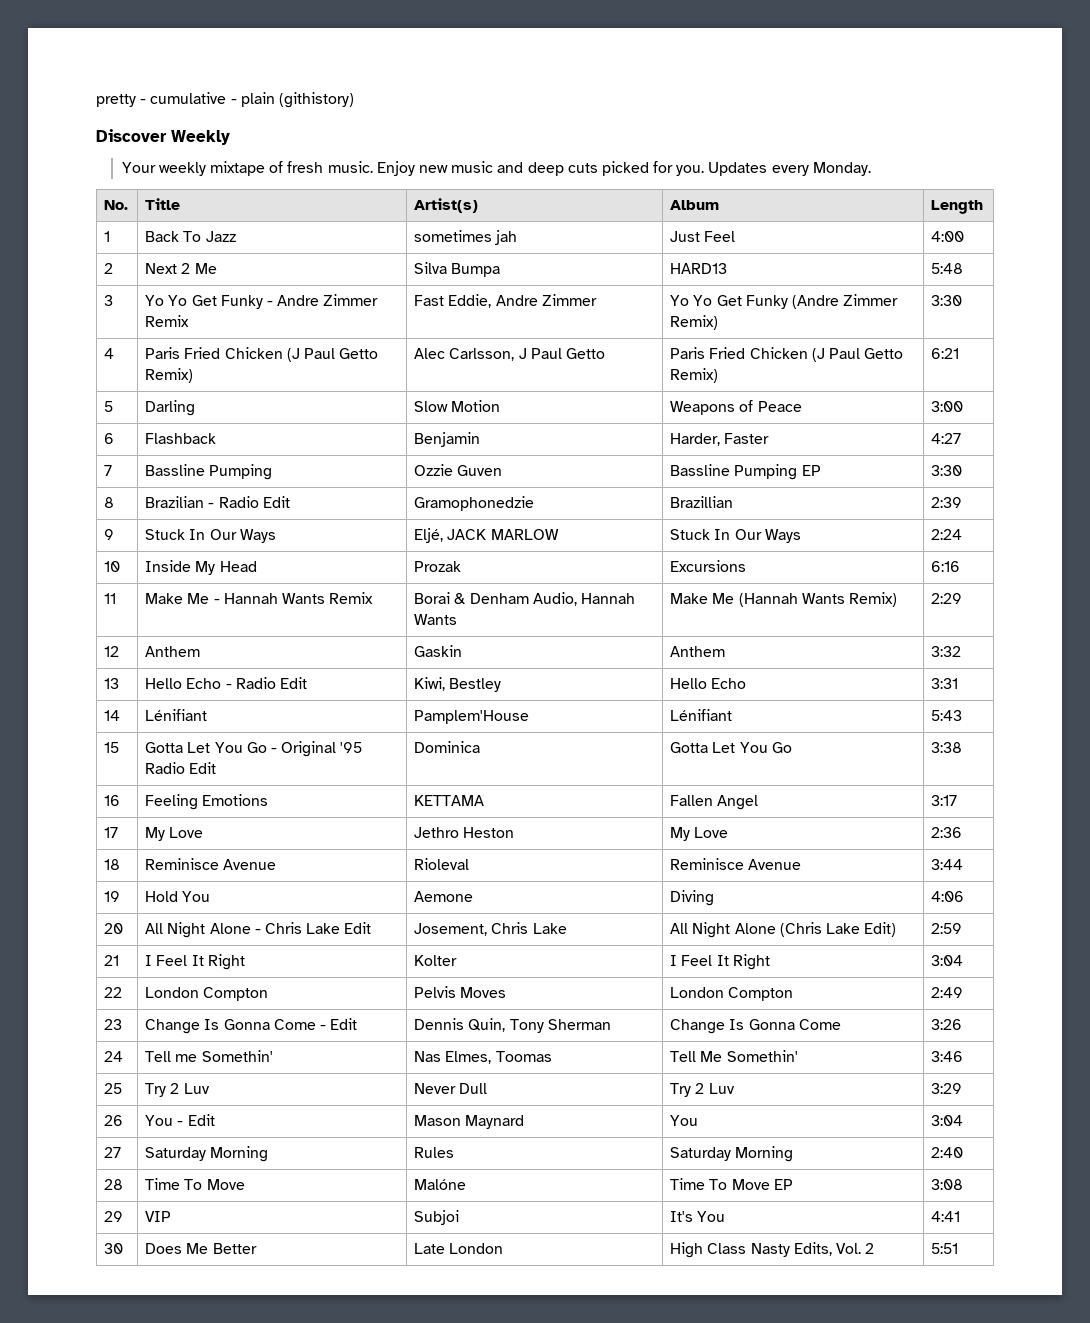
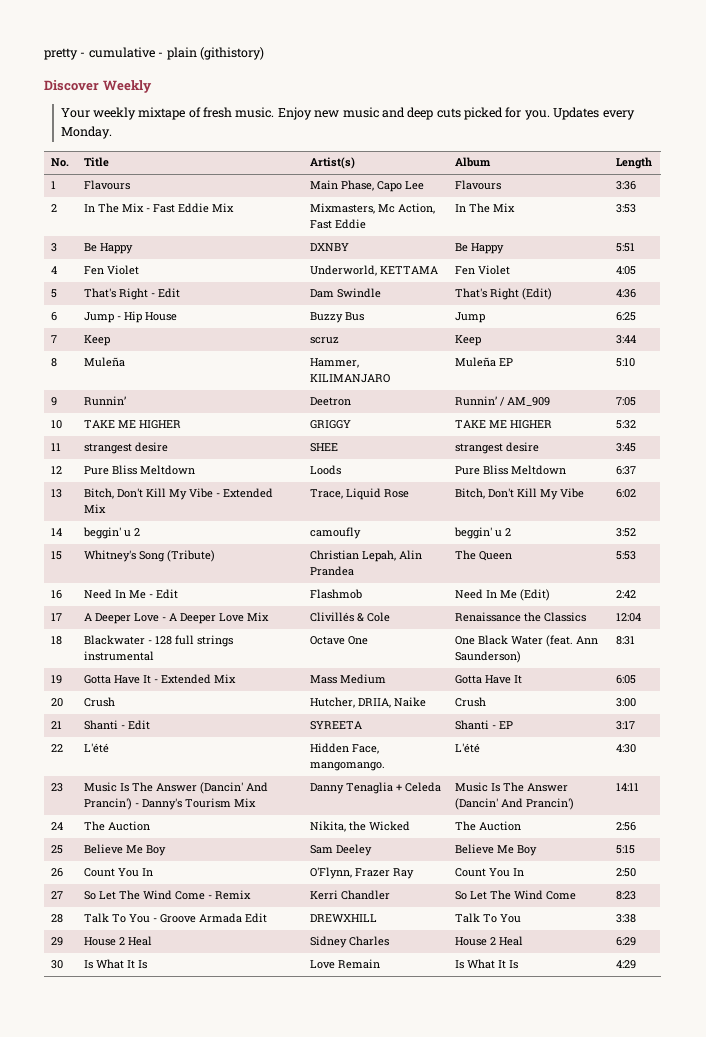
- 1 | Back To Jazz | sometimes jah | Just Feel | 4:00
- 2 | Next 2 Me | Silva Bumpa | HARD13 | 5:48
- 3 | Yo Yo Get Funky - Andre Zimmer Remix | Fast Eddie, Andre Zimmer | Yo Yo Get Funky (Andre Zimmer Remix) | 3:30
- 4 | Paris Fried Chicken (J Paul Getto Remix) | Alec Carlsson, J Paul Getto | Paris Fried Chicken (J Paul Getto Remix) | 6:21
- 5 | Darling | Slow Motion | Weapons of Peace | 3:00
- 6 | Flashback | Benjamin | Harder, Faster | 4:27
- 7 | Bassline Pumping | Ozzie Guven | Bassline Pumping EP | 3:30
- 8 | Brazilian - Radio Edit | Gramophonedzie | Brazillian | 2:39
- 9 | Stuck In Our Ways | Eljé, JACK MARLOW | Stuck In Our Ways | 2:24
- 10 | Inside My Head | Prozak | Excursions | 6:16
- 11 | Make Me - Hannah Wants Remix | Borai & Denham Audio, Hannah Wants | Make Me (Hannah Wants Remix) | 2:29
- 12 | Anthem | Gaskin | Anthem | 3:32
- 13 | Hello Echo - Radio Edit | Kiwi, Bestley | Hello Echo | 3:31
- 14 | Lénifiant | Pamplem'House | Lénifiant | 5:43
- 15 | Gotta Let You Go - Original '95 Radio Edit | Dominica | Gotta Let You Go | 3:38
- 16 | Feeling Emotions | KETTAMA | Fallen Angel | 3:17
- 17 | My Love | Jethro Heston | My Love | 2:36
- 18 | Reminisce Avenue | Rioleval | Reminisce Avenue | 3:44
- 19 | Hold You | Aemone | Diving | 4:06
- 20 | All Night Alone - Chris Lake Edit | Josement, Chris Lake | All Night Alone (Chris Lake Edit) | 2:59
- 21 | I Feel It Right | Kolter | I Feel It Right | 3:04
- 22 | London Compton | Pelvis Moves | London Compton | 2:49
- 23 | Change Is Gonna Come - Edit | Dennis Quin, Tony Sherman | Change Is Gonna Come | 3:26
- 24 | Tell me Somethin' | Nas Elmes, Toomas | Tell Me Somethin' | 3:46
- 25 | Try 2 Luv | Never Dull | Try 2 Luv | 3:29
- 26 | You - Edit | Mason Maynard | You | 3:04
- 27 | Saturday Morning | Rules | Saturday Morning | 2:40
- 28 | Time To Move | Malóne | Time To Move EP | 3:08
- 29 | VIP | Subjoi | It's You | 4:41
- 30 | Does Me Better | Late London | High Class Nasty Edits, Vol. 2 | 5:51
+ 1 | Flavours | Main Phase, Capo Lee | Flavours | 3:36
+ 2 | In The Mix - Fast Eddie Mix | Mixmasters, Mc Action, Fast Eddie | In The Mix | 3:53
+ 3 | Be Happy | DXNBY | Be Happy | 5:51
+ 4 | Fen Violet | Underworld, KETTAMA | Fen Violet | 4:05
+ 5 | That's Right - Edit | Dam Swindle | That's Right (Edit) | 4:36
+ 6 | Jump - Hip House | Buzzy Bus | Jump | 6:25
+ 7 | Keep | scruz | Keep | 3:44
+ 8 | Muleña | Hammer, KILIMANJARO | Muleña EP | 5:10
+ 9 | Runnin’ | Deetron | Runnin’ / AM_909 | 7:05
+ 10 | TAKE ME HIGHER | GRIGGY | TAKE ME HIGHER | 5:32
+ 11 | strangest desire | SHEE | strangest desire | 3:45
+ 12 | Pure Bliss Meltdown | Loods | Pure Bliss Meltdown | 6:37
+ 13 | Bitch, Don't Kill My Vibe - Extended Mix | Trace, Liquid Rose | Bitch, Don't Kill My Vibe | 6:02
+ 14 | beggin' u 2 | camoufly | beggin' u 2 | 3:52
+ 15 | Whitney's Song (Tribute) | Christian Lepah, Alin Prandea | The Queen | 5:53
+ 16 | Need In Me - Edit | Flashmob | Need In Me (Edit) | 2:42
+ 17 | A Deeper Love - A Deeper Love Mix | Clivillés & Cole | Renaissance the Classics | 12:04
+ 18 | Blackwater - 128 full strings instrumental | Octave One | One Black Water (feat. Ann Saunderson) | 8:31
+ 19 | Gotta Have It - Extended Mix | Mass Medium | Gotta Have It | 6:05
+ 20 | Crush | Hutcher, DRIIA, Naike | Crush | 3:00
+ 21 | Shanti - Edit | SYREETA | Shanti - EP | 3:17
+ 22 | L'été | Hidden Face, mangomango. | L'été | 4:30
+ 23 | Music Is The Answer (Dancin' And Prancin') - Danny's Tourism Mix | Danny Tenaglia + Celeda | Music Is The Answer (Dancin' And Prancin') | 14:11
+ 24 | The Auction | Nikita, the Wicked | The Auction | 2:56
+ 25 | Believe Me Boy | Sam Deeley | Believe Me Boy | 5:15
+ 26 | Count You In | O'Flynn, Frazer Ray | Count You In | 2:50
+ 27 | So Let The Wind Come - Remix | Kerri Chandler | So Let The Wind Come | 8:23
+ 28 | Talk To You - Groove Armada Edit | DREWXHILL | Talk To You | 3:38
+ 29 | House 2 Heal | Sidney Charles | House 2 Heal | 6:29
+ 30 | Is What It Is | Love Remain | Is What It Is | 4:29

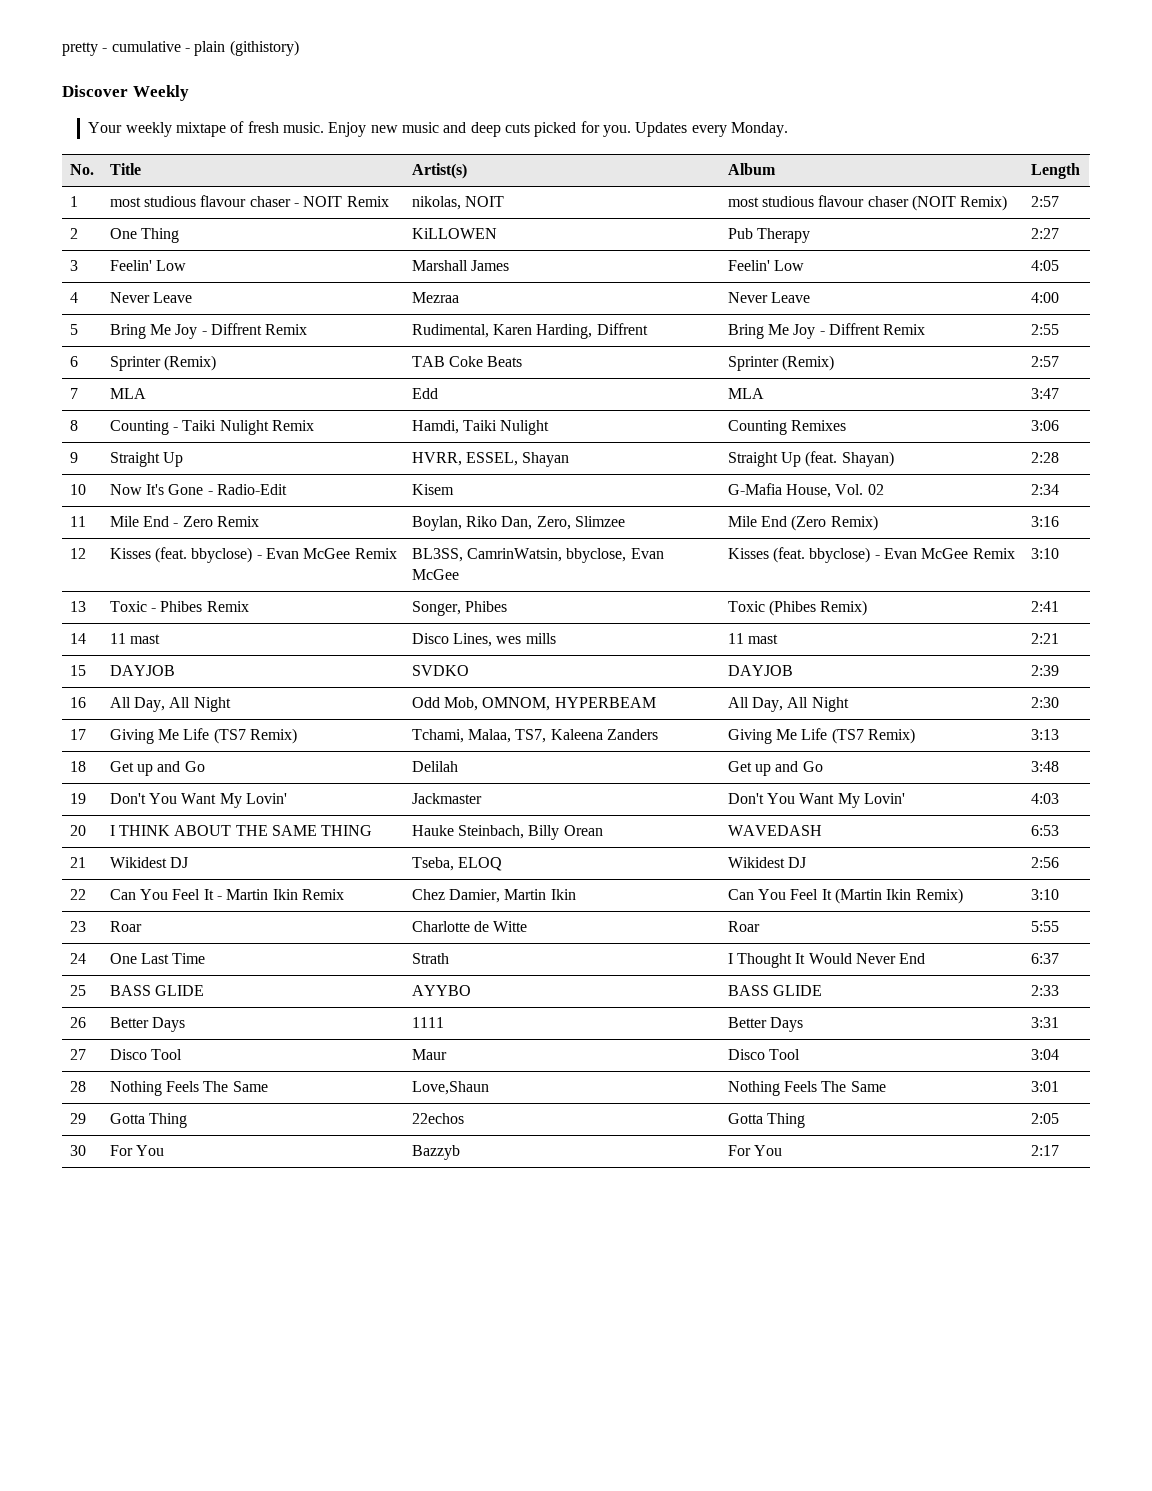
- 1 | Flavours | Main Phase, Capo Lee | Flavours | 3:36
- 2 | In The Mix - Fast Eddie Mix | Mixmasters, Mc Action, Fast Eddie | In The Mix | 3:53
- 3 | Be Happy | DXNBY | Be Happy | 5:51
- 4 | Fen Violet | Underworld, KETTAMA | Fen Violet | 4:05
- 5 | That's Right - Edit | Dam Swindle | That's Right (Edit) | 4:36
- 6 | Jump - Hip House | Buzzy Bus | Jump | 6:25
- 7 | Keep | scruz | Keep | 3:44
- 8 | Muleña | Hammer, KILIMANJARO | Muleña EP | 5:10
- 9 | Runnin’ | Deetron | Runnin’ / AM_909 | 7:05
- 10 | TAKE ME HIGHER | GRIGGY | TAKE ME HIGHER | 5:32
- 11 | strangest desire | SHEE | strangest desire | 3:45
- 12 | Pure Bliss Meltdown | Loods | Pure Bliss Meltdown | 6:37
- 13 | Bitch, Don't Kill My Vibe - Extended Mix | Trace, Liquid Rose | Bitch, Don't Kill My Vibe | 6:02
- 14 | beggin' u 2 | camoufly | beggin' u 2 | 3:52
- 15 | Whitney's Song (Tribute) | Christian Lepah, Alin Prandea | The Queen | 5:53
- 16 | Need In Me - Edit | Flashmob | Need In Me (Edit) | 2:42
- 17 | A Deeper Love - A Deeper Love Mix | Clivillés & Cole | Renaissance the Classics | 12:04
- 18 | Blackwater - 128 full strings instrumental | Octave One | One Black Water (feat. Ann Saunderson) | 8:31
- 19 | Gotta Have It - Extended Mix | Mass Medium | Gotta Have It | 6:05
- 20 | Crush | Hutcher, DRIIA, Naike | Crush | 3:00
- 21 | Shanti - Edit | SYREETA | Shanti - EP | 3:17
- 22 | L'été | Hidden Face, mangomango. | L'été | 4:30
- 23 | Music Is The Answer (Dancin' And Prancin') - Danny's Tourism Mix | Danny Tenaglia + Celeda | Music Is The Answer (Dancin' And Prancin') | 14:11
- 24 | The Auction | Nikita, the Wicked | The Auction | 2:56
- 25 | Believe Me Boy | Sam Deeley | Believe Me Boy | 5:15
- 26 | Count You In | O'Flynn, Frazer Ray | Count You In | 2:50
- 27 | So Let The Wind Come - Remix | Kerri Chandler | So Let The Wind Come | 8:23
- 28 | Talk To You - Groove Armada Edit | DREWXHILL | Talk To You | 3:38
- 29 | House 2 Heal | Sidney Charles | House 2 Heal | 6:29
- 30 | Is What It Is | Love Remain | Is What It Is | 4:29
+ 1 | most studious flavour chaser - NOIT Remix | nikolas, NOIT | most studious flavour chaser (NOIT Remix) | 2:57
+ 2 | One Thing | KiLLOWEN | Pub Therapy | 2:27
+ 3 | Feelin' Low | Marshall James | Feelin' Low | 4:05
+ 4 | Never Leave | Mezraa | Never Leave | 4:00
+ 5 | Bring Me Joy - Diffrent Remix | Rudimental, Karen Harding, Diffrent | Bring Me Joy - Diffrent Remix | 2:55
+ 6 | Sprinter (Remix) | TAB Coke Beats | Sprinter (Remix) | 2:57
+ 7 | MLA | Edd | MLA | 3:47
+ 8 | Counting - Taiki Nulight Remix | Hamdi, Taiki Nulight | Counting Remixes | 3:06
+ 9 | Straight Up | HVRR, ESSEL, Shayan | Straight Up (feat. Shayan) | 2:28
+ 10 | Now It's Gone - Radio-Edit | Kisem | G-Mafia House, Vol. 02 | 2:34
+ 11 | Mile End - Zero Remix | Boylan, Riko Dan, Zero, Slimzee | Mile End (Zero Remix) | 3:16
+ 12 | Kisses (feat. bbyclose) - Evan McGee Remix | BL3SS, CamrinWatsin, bbyclose, Evan McGee | Kisses (feat. bbyclose) - Evan McGee Remix | 3:10
+ 13 | Toxic - Phibes Remix | Songer, Phibes | Toxic (Phibes Remix) | 2:41
+ 14 | 11 mast | Disco Lines, wes mills | 11 mast | 2:21
+ 15 | DAYJOB | SVDKO | DAYJOB | 2:39
+ 16 | All Day, All Night | Odd Mob, OMNOM, HYPERBEAM | All Day, All Night | 2:30
+ 17 | Giving Me Life (TS7 Remix) | Tchami, Malaa, TS7, Kaleena Zanders | Giving Me Life (TS7 Remix) | 3:13
+ 18 | Get up and Go | Delilah | Get up and Go | 3:48
+ 19 | Don't You Want My Lovin' | Jackmaster | Don't You Want My Lovin' | 4:03
+ 20 | I THINK ABOUT THE SAME THING | Hauke Steinbach, Billy Orean | WAVEDASH | 6:53
+ 21 | Wikidest DJ | Tseba, ELOQ | Wikidest DJ | 2:56
+ 22 | Can You Feel It - Martin Ikin Remix | Chez Damier, Martin Ikin | Can You Feel It (Martin Ikin Remix) | 3:10
+ 23 | Roar | Charlotte de Witte | Roar | 5:55
+ 24 | One Last Time | Strath | I Thought It Would Never End | 6:37
+ 25 | BASS GLIDE | AYYBO | BASS GLIDE | 2:33
+ 26 | Better Days | 1111 | Better Days | 3:31
+ 27 | Disco Tool | Maur | Disco Tool | 3:04
+ 28 | Nothing Feels The Same | Love,Shaun | Nothing Feels The Same | 3:01
+ 29 | Gotta Thing | 22echos | Gotta Thing | 2:05
+ 30 | For You | Bazzyb | For You | 2:17

